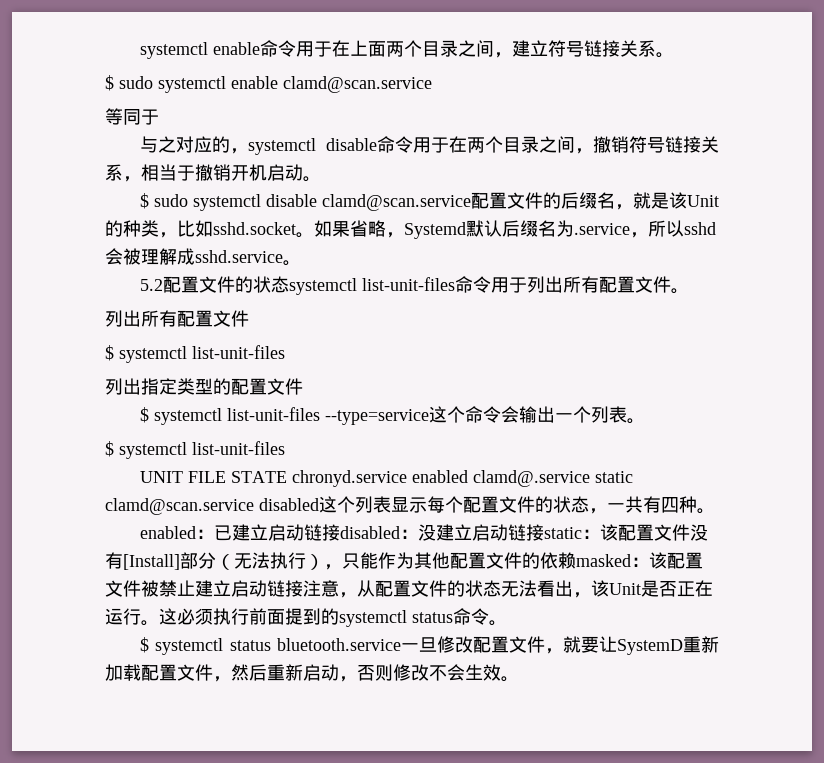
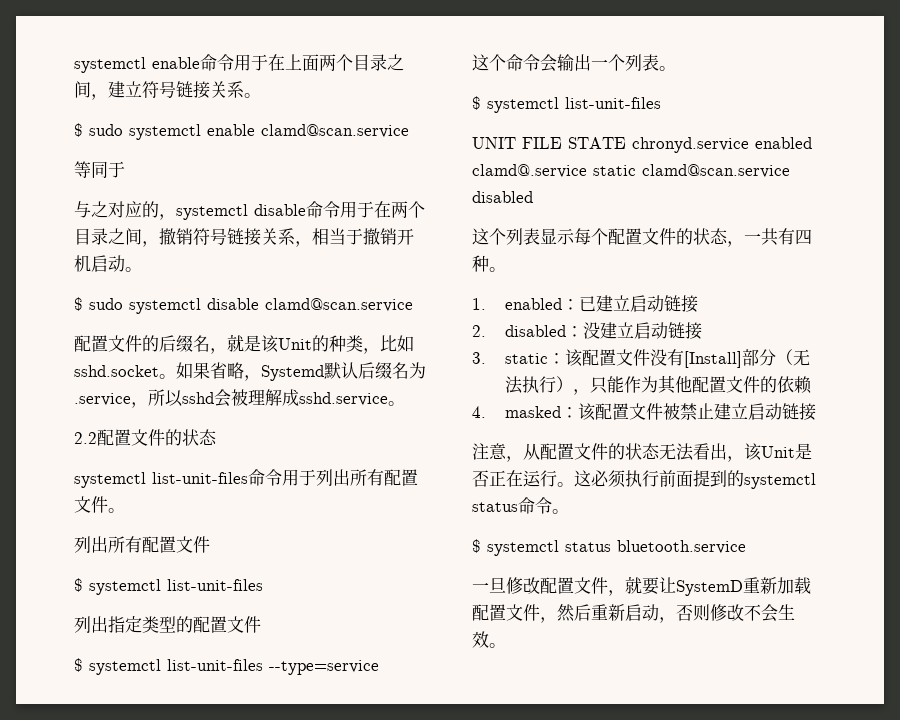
- $ sudo systemctl disable clamd@scan.service配置文件的后缀名，就是该Unit的种类，比如sshd.socket。
+ $ sudo systemctl disable clamd@scan.service
+ 配置文件的后缀名，就是该Unit的种类，比如sshd.socket。
- 5.2配置文件的状态systemctl list-unit-files命令用于列出所有配置文件。
+ 2.2配置文件的状态
+ systemctl list-unit-files命令用于列出所有配置文件。
- $ systemctl list-unit-files --type=service这个命令会输出一个列表。
+ $ systemctl list-unit-files --type=service
+ 这个命令会输出一个列表。
- UNIT FILE STATE chronyd.service enabled clamd@.service static clamd@scan.service disabled这个列表显示每个配置文件的状态，一共有四种。
+ UNIT FILE STATE chronyd.service enabled clamd@.service static clamd@scan.service disabled
+ 这个列表显示每个配置文件的状态，一共有四种。
- enabled：已建立启动链接disabled：没建立启动链接static：该配置文件没有[Install]部分（无法执行），只能作为其他配置文件的依赖masked：该配置文件被禁止建立启动链接注意，从配置文件的状态无法看出，该Unit是否正在运行。
+ 1. enabled：已建立启动链接
+ 2. disabled：没建立启动链接
+ 3. static：该配置文件没有[Install]部分（无法执行），只能作为其他配置文件的依赖
+ 4. masked：该配置文件被禁止建立启动链接
+ 注意，从配置文件的状态无法看出，该Unit是否正在运行。
- $ systemctl status bluetooth.service一旦修改配置文件，就要让SystemD重新加载配置文件，然后重新启动，否则修改不会生效。
+ $ systemctl status bluetooth.service
+ 一旦修改配置文件，就要让SystemD重新加载配置文件，然后重新启动，否则修改不会生效。

